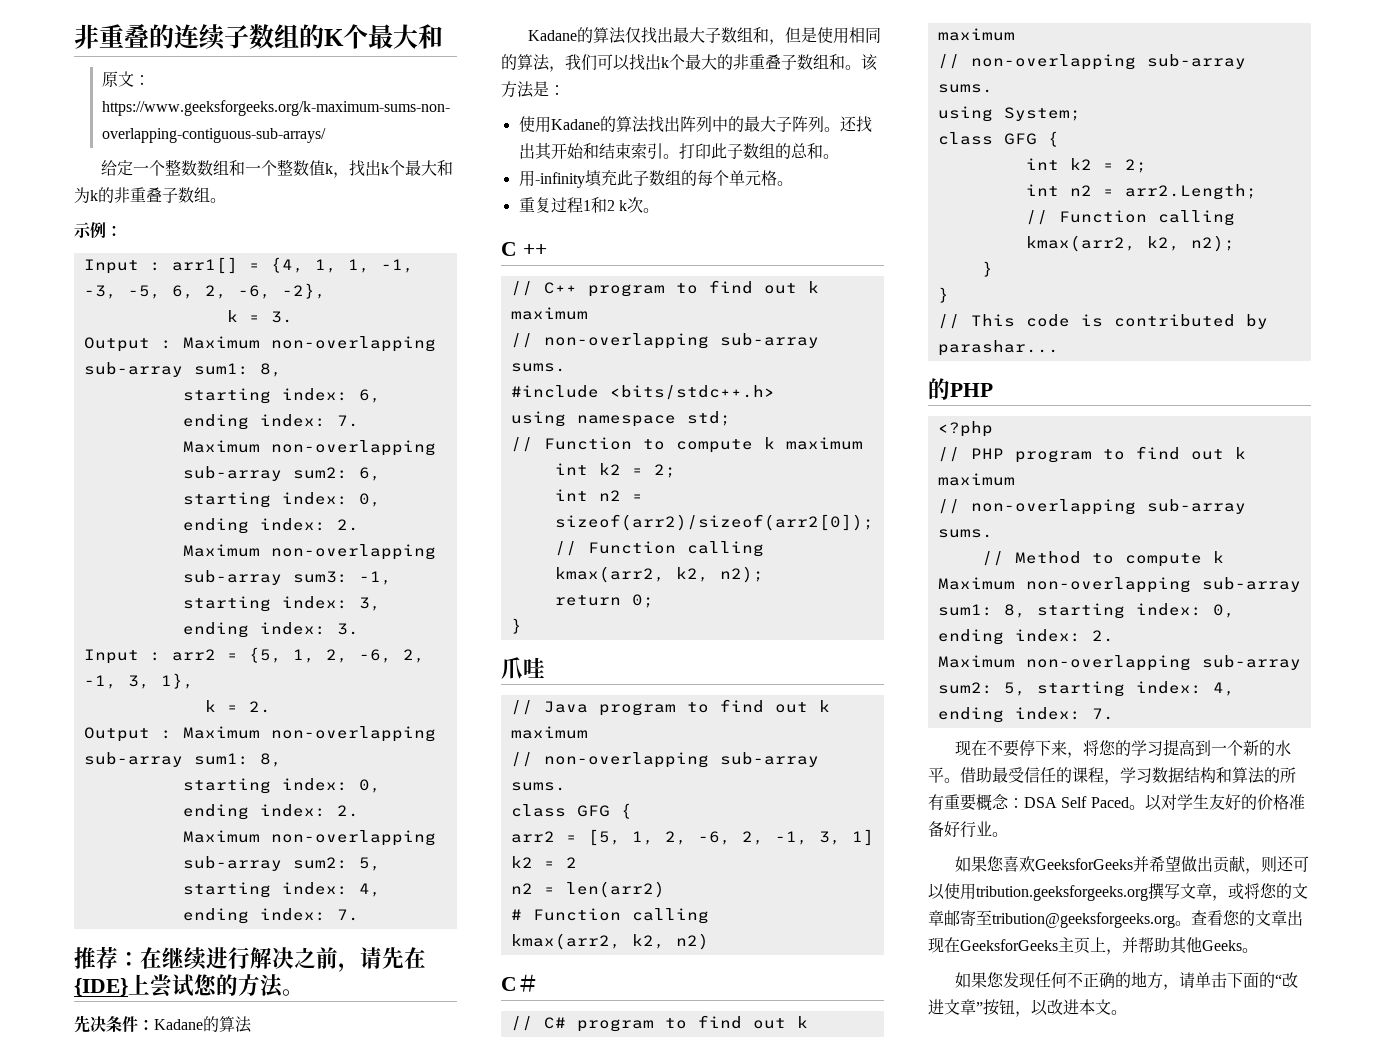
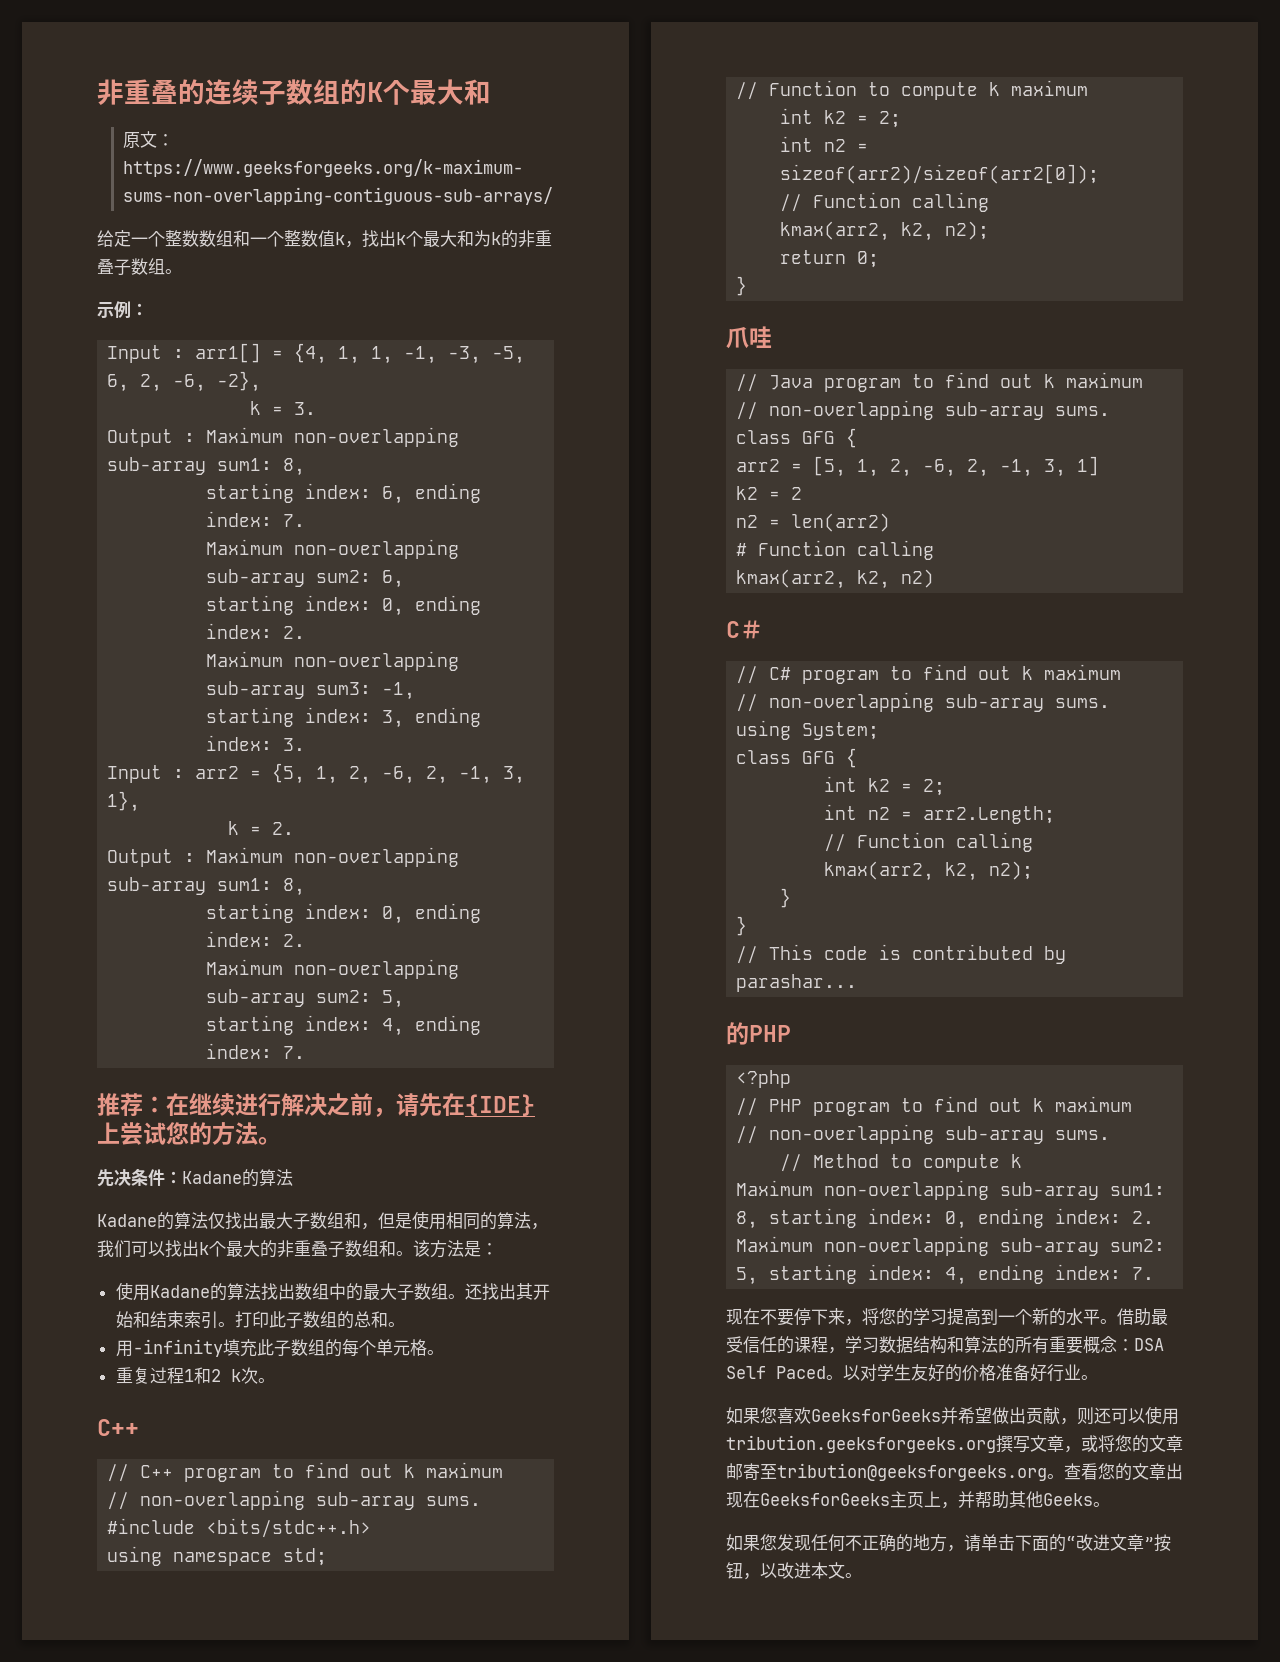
- 使用Kadane的算法找出阵列中的最大子阵列。
+ 使用Kadane的算法找出数组中的最大子数组。
  重复过程1和2 k次。
- C ++
+ C++

